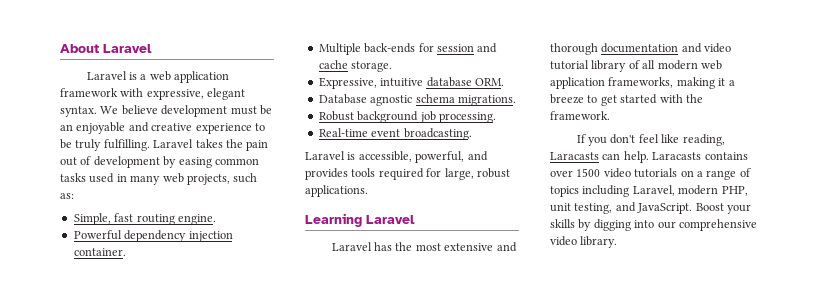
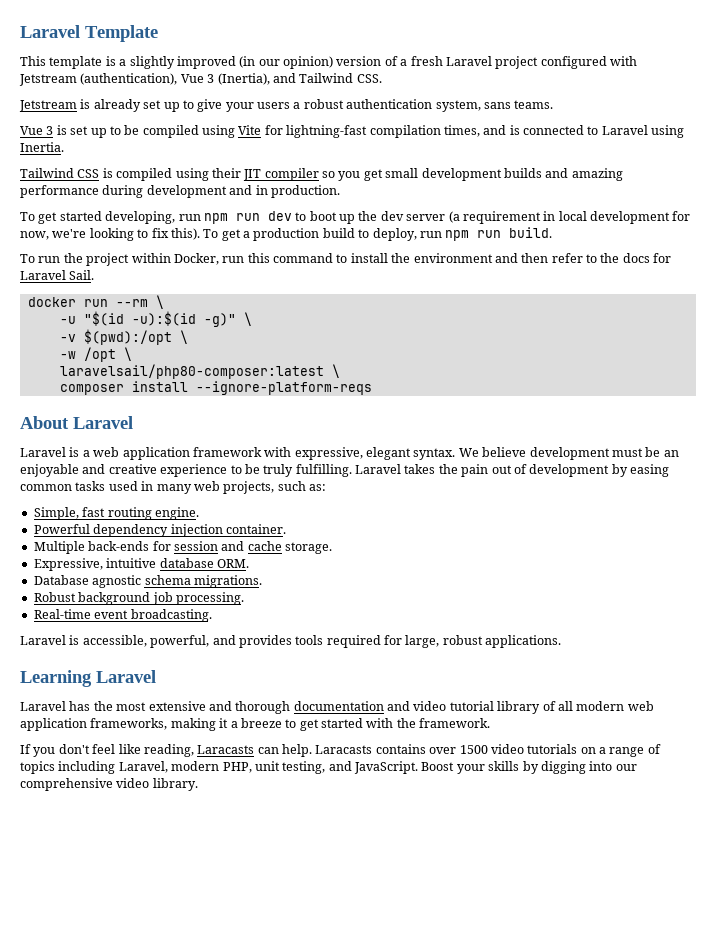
+ Laravel Template
+ This template is a slightly improved (in our opinion) version of a fresh Laravel project configured with Jetstream (authentication), Vue 3 (Inertia), and Tailwind CSS.
+ Jetstream is already set up to give your users a robust authentication system, sans teams.
+ Vue 3 is set up to be compiled using Vite for lightning-fast compilation times, and is connected to Laravel using Inertia.
+ Tailwind CSS is compiled using their JIT compiler so you get small development builds and amazing performance during development and in production.
+ To get started developing, run npm run dev to boot up the dev server (a requirement in local development for now, we're looking to fix this). To get a production build to deploy, run npm run build.
+ To run the project within Docker, run this command to install the environment and then refer to the docs for Laravel Sail.
+ docker run --rm \
+ -u "$(id -u):$(id -g)" \
+ -v $(pwd):/opt \
+ -w /opt \
+ laravelsail/php80-composer:latest \
+ composer install --ignore-platform-reqs

